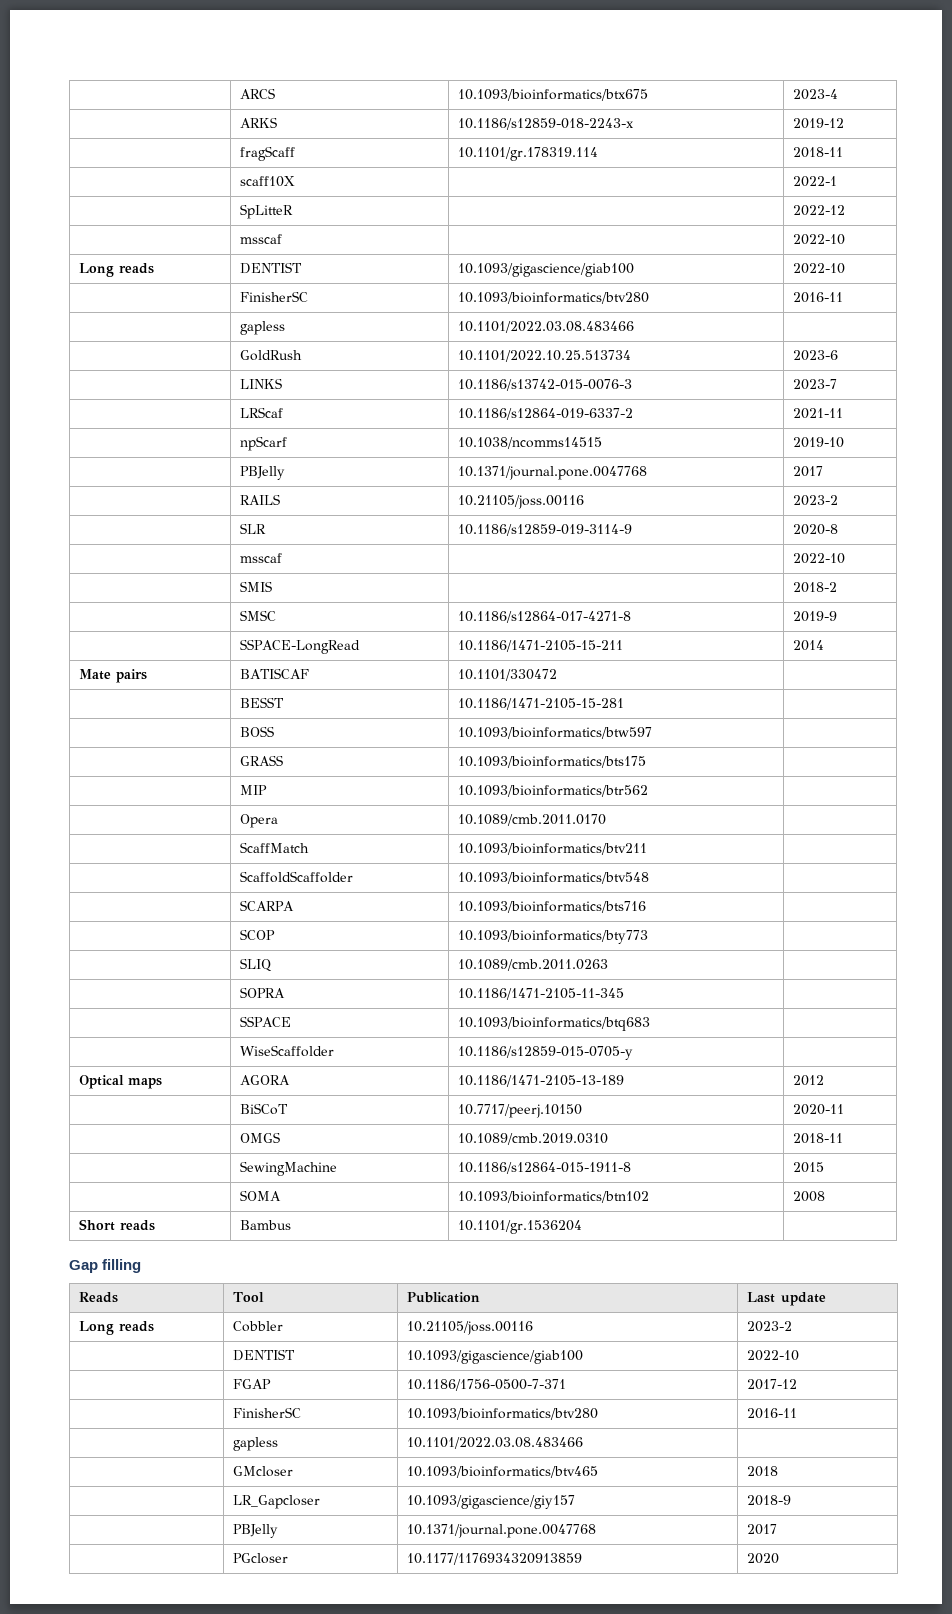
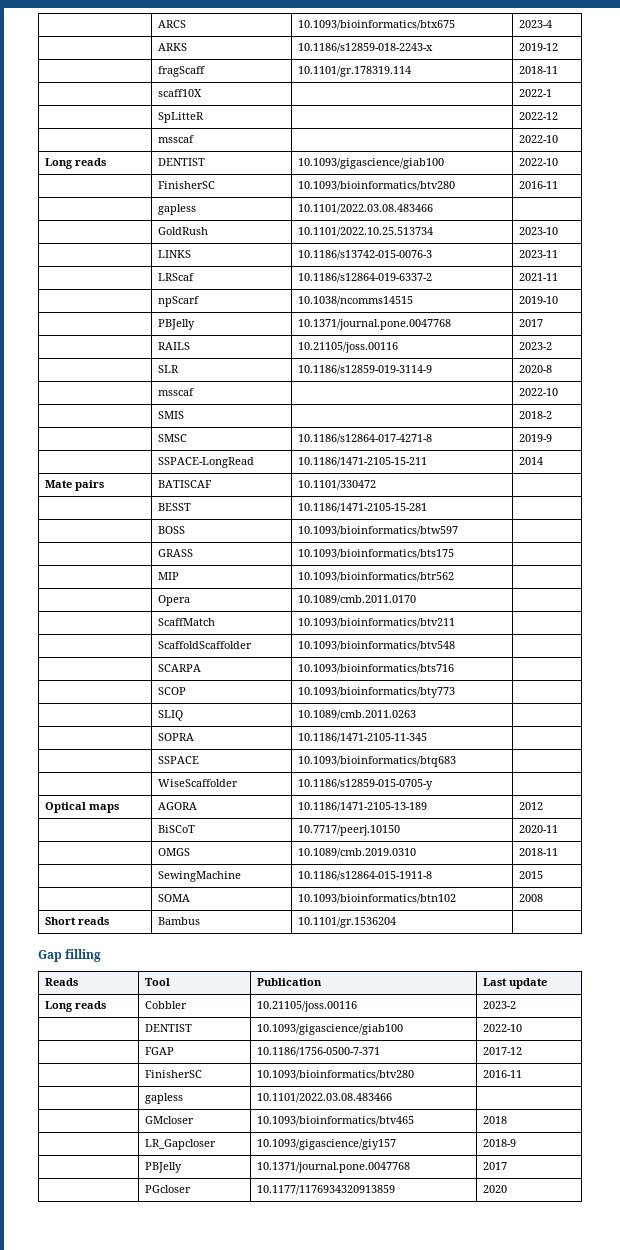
- | GoldRush | 10.1101/2022.10.25.513734 | 2023-6
+ | GoldRush | 10.1101/2022.10.25.513734 | 2023-10
- | LINKS | 10.1186/s13742-015-0076-3 | 2023-7
+ | LINKS | 10.1186/s13742-015-0076-3 | 2023-11

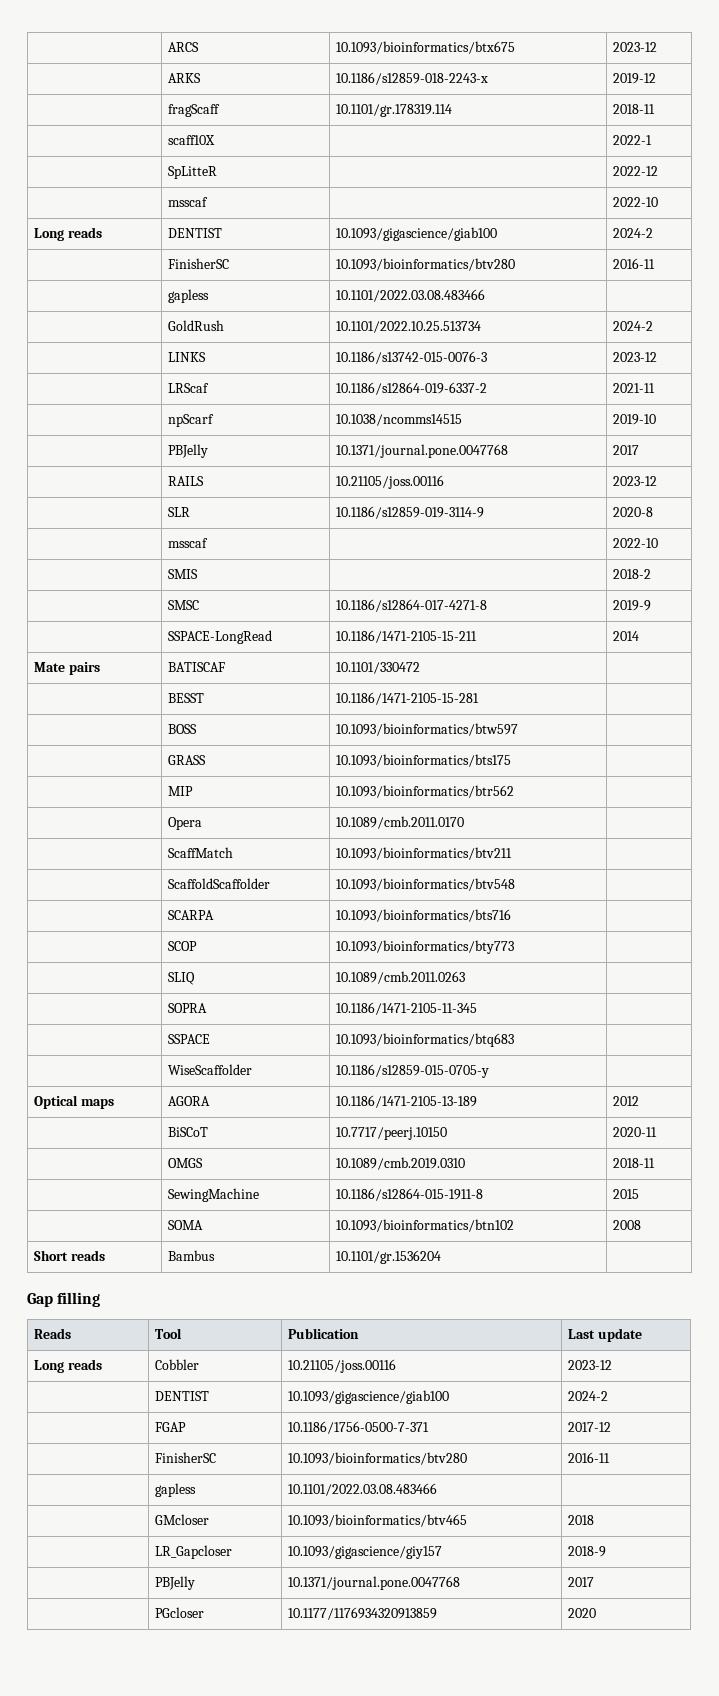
- | ARCS | 10.1093/bioinformatics/btx675 | 2023-4
+ | ARCS | 10.1093/bioinformatics/btx675 | 2023-12
- Long reads | DENTIST | 10.1093/gigascience/giab100 | 2022-10
+ Long reads | DENTIST | 10.1093/gigascience/giab100 | 2024-2
- | GoldRush | 10.1101/2022.10.25.513734 | 2023-10
+ | GoldRush | 10.1101/2022.10.25.513734 | 2024-2
- | LINKS | 10.1186/s13742-015-0076-3 | 2023-11
+ | LINKS | 10.1186/s13742-015-0076-3 | 2023-12
- | RAILS | 10.21105/joss.00116 | 2023-2
+ | RAILS | 10.21105/joss.00116 | 2023-12
- Long reads | Cobbler | 10.21105/joss.00116 | 2023-2
- | DENTIST | 10.1093/gigascience/giab100 | 2022-10
+ Long reads | Cobbler | 10.21105/joss.00116 | 2023-12
+ | DENTIST | 10.1093/gigascience/giab100 | 2024-2

